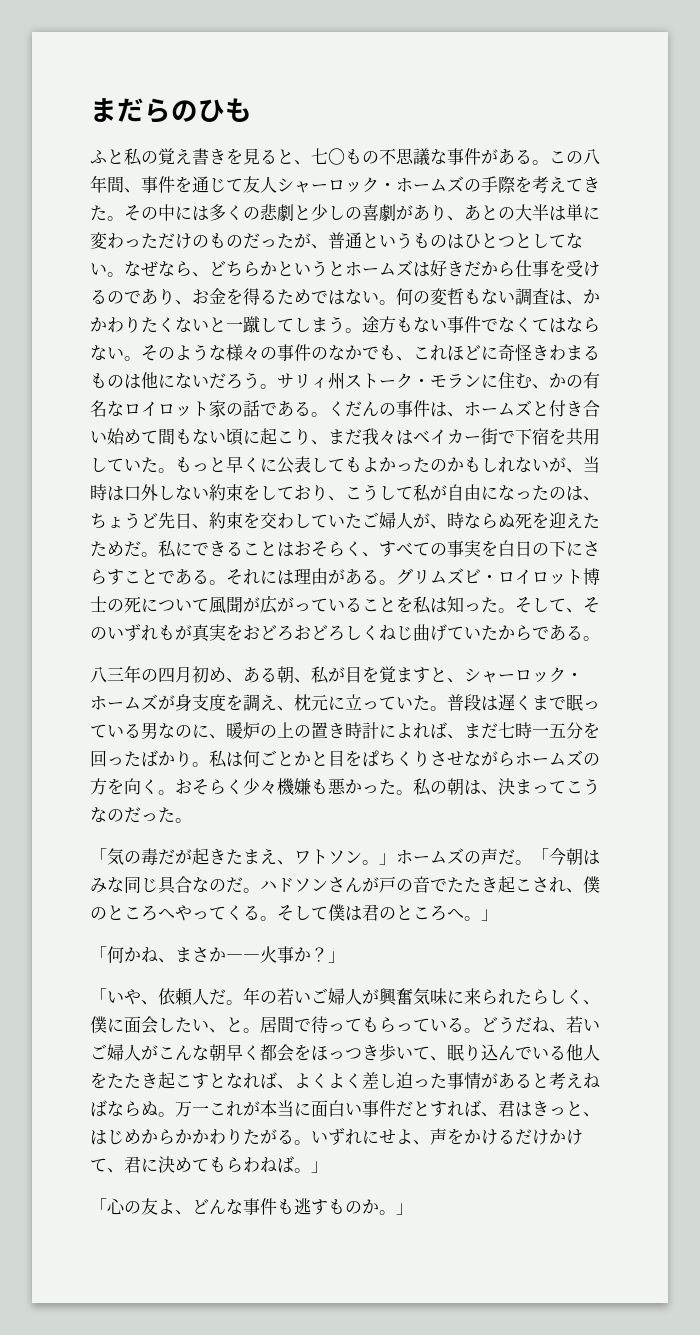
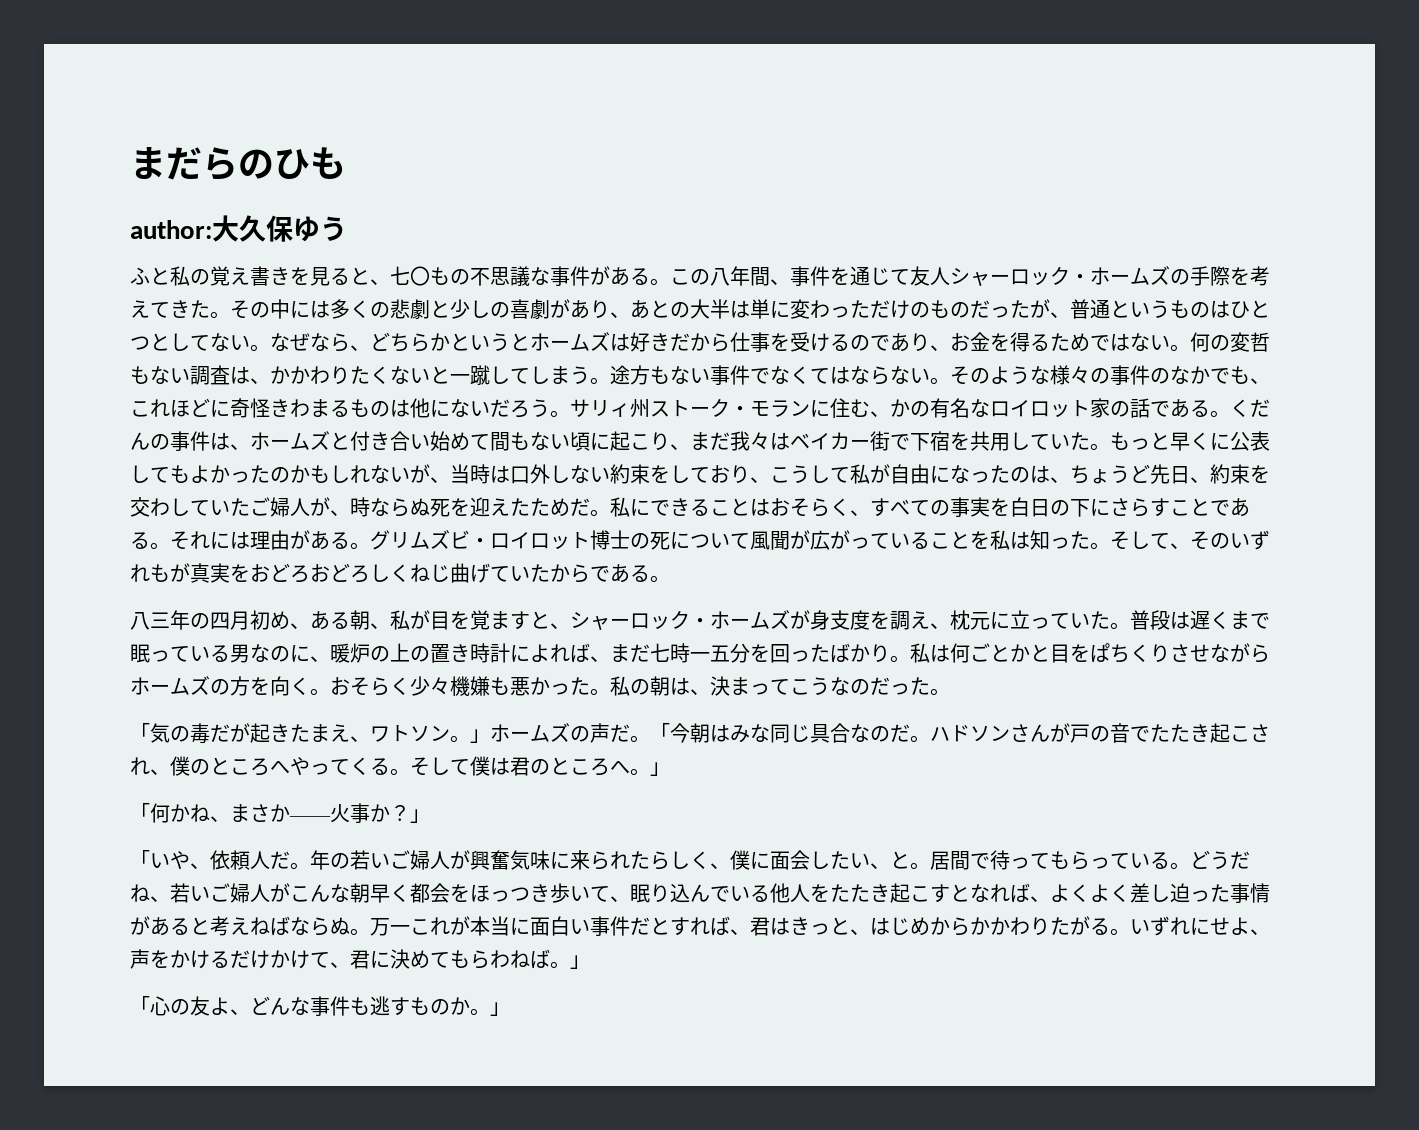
+ author:大久保ゆう

